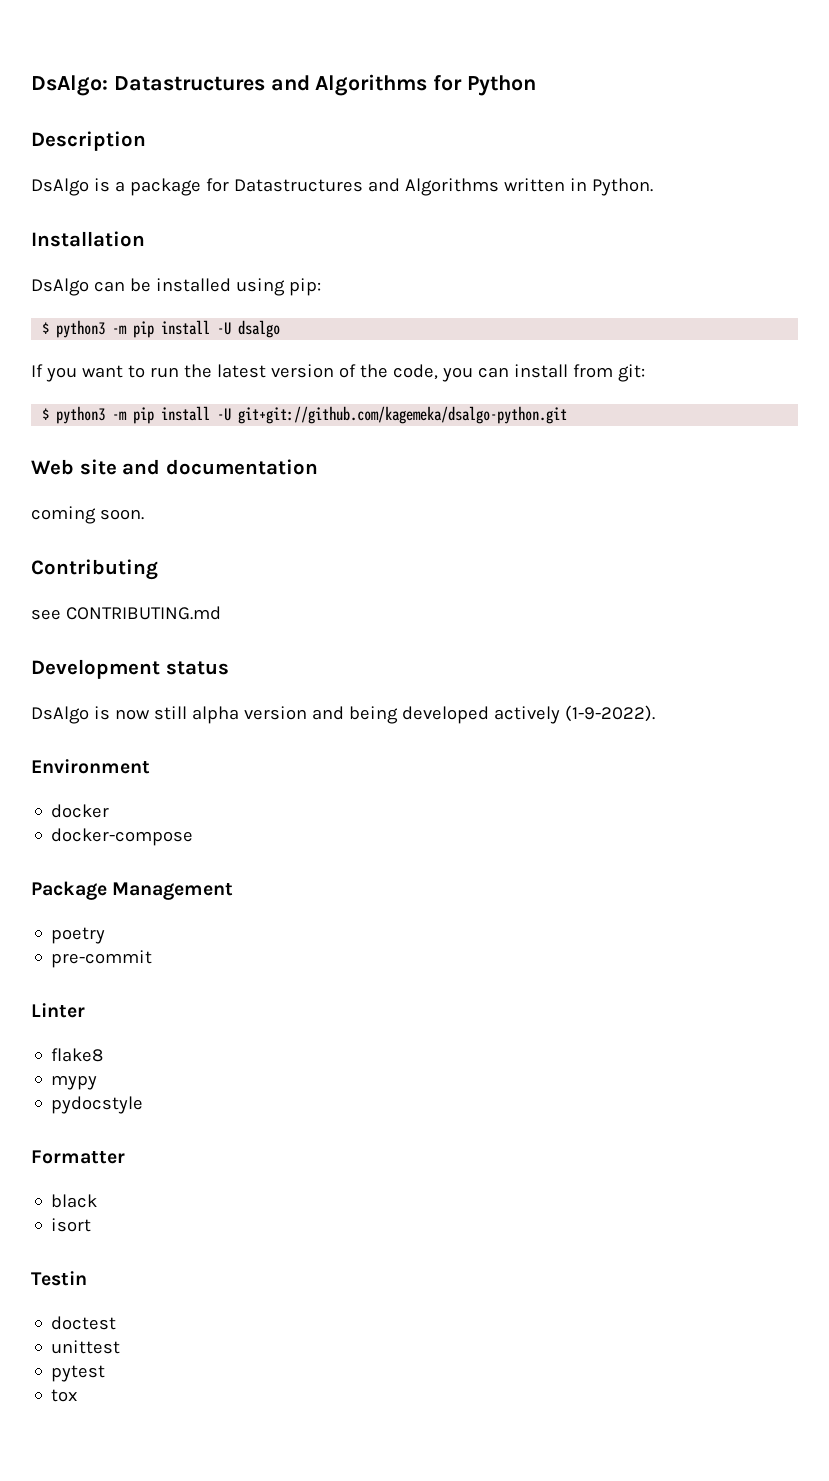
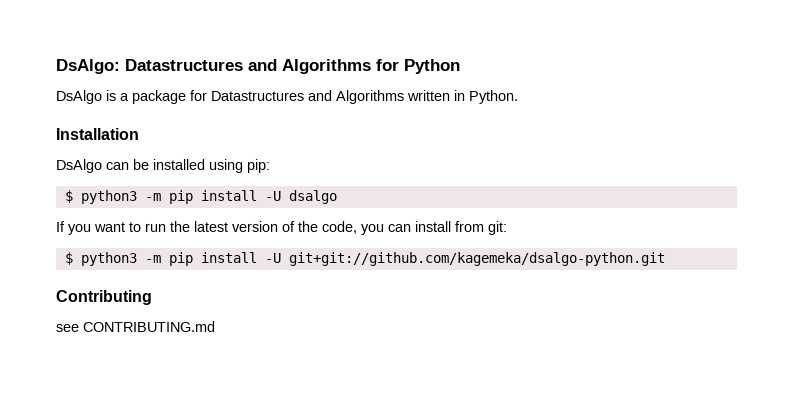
- Description
- Web site and documentation
- coming soon.
  Contributing
  see CONTRIBUTING.md
- Development status
- DsAlgo is now still alpha version and being developed actively (1-9-2022).
- Environment
- docker
- docker-compose
- Package Management
- poetry
- pre-commit
- Linter
- flake8
- mypy
- pydocstyle
- Formatter
- black
- isort
- Testin
- doctest
- unittest
- pytest
- tox

